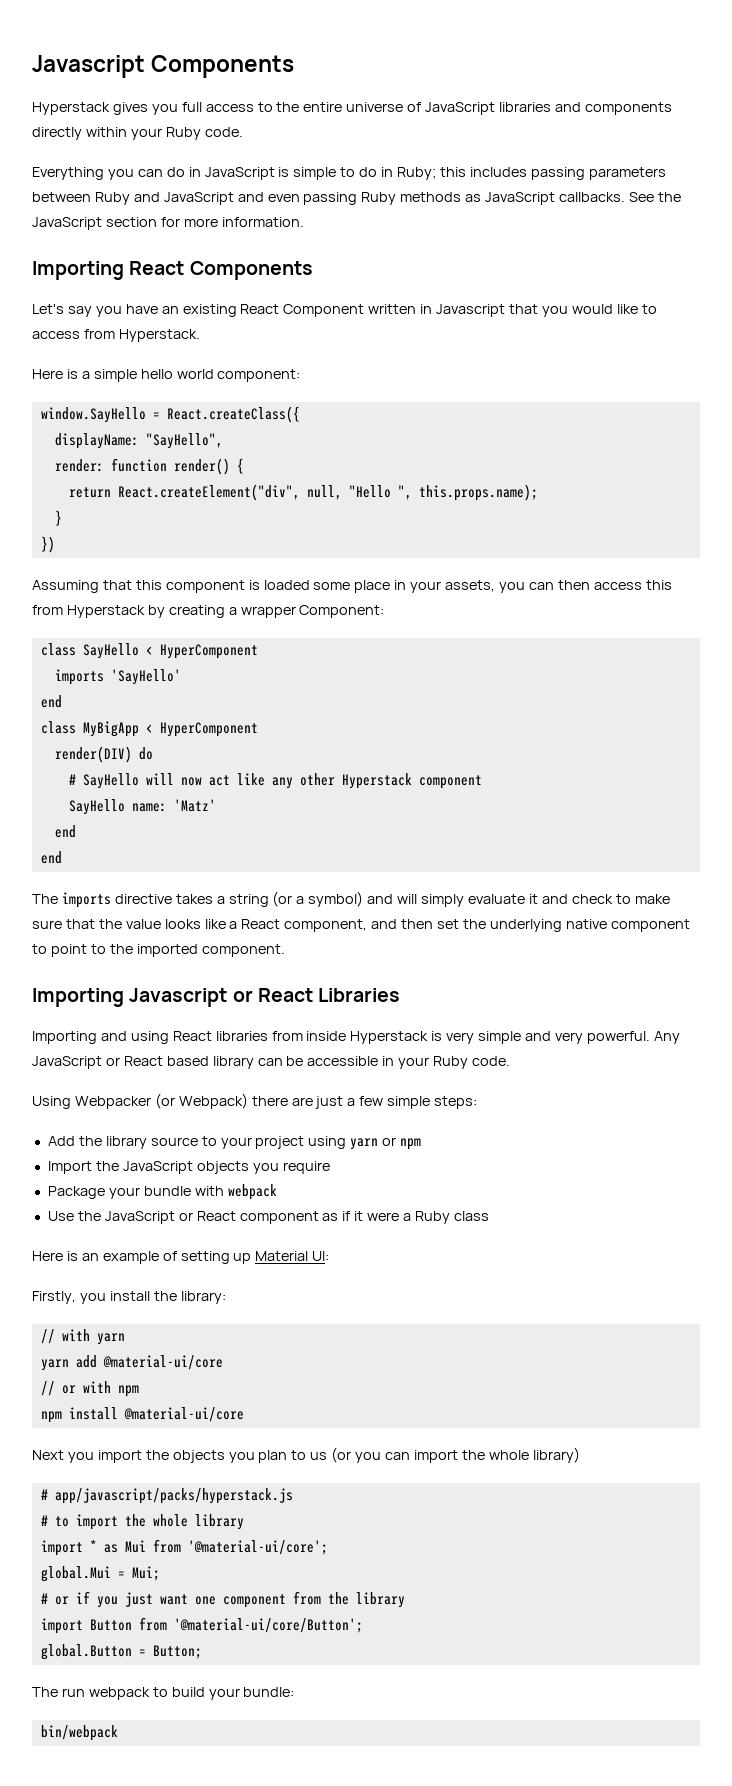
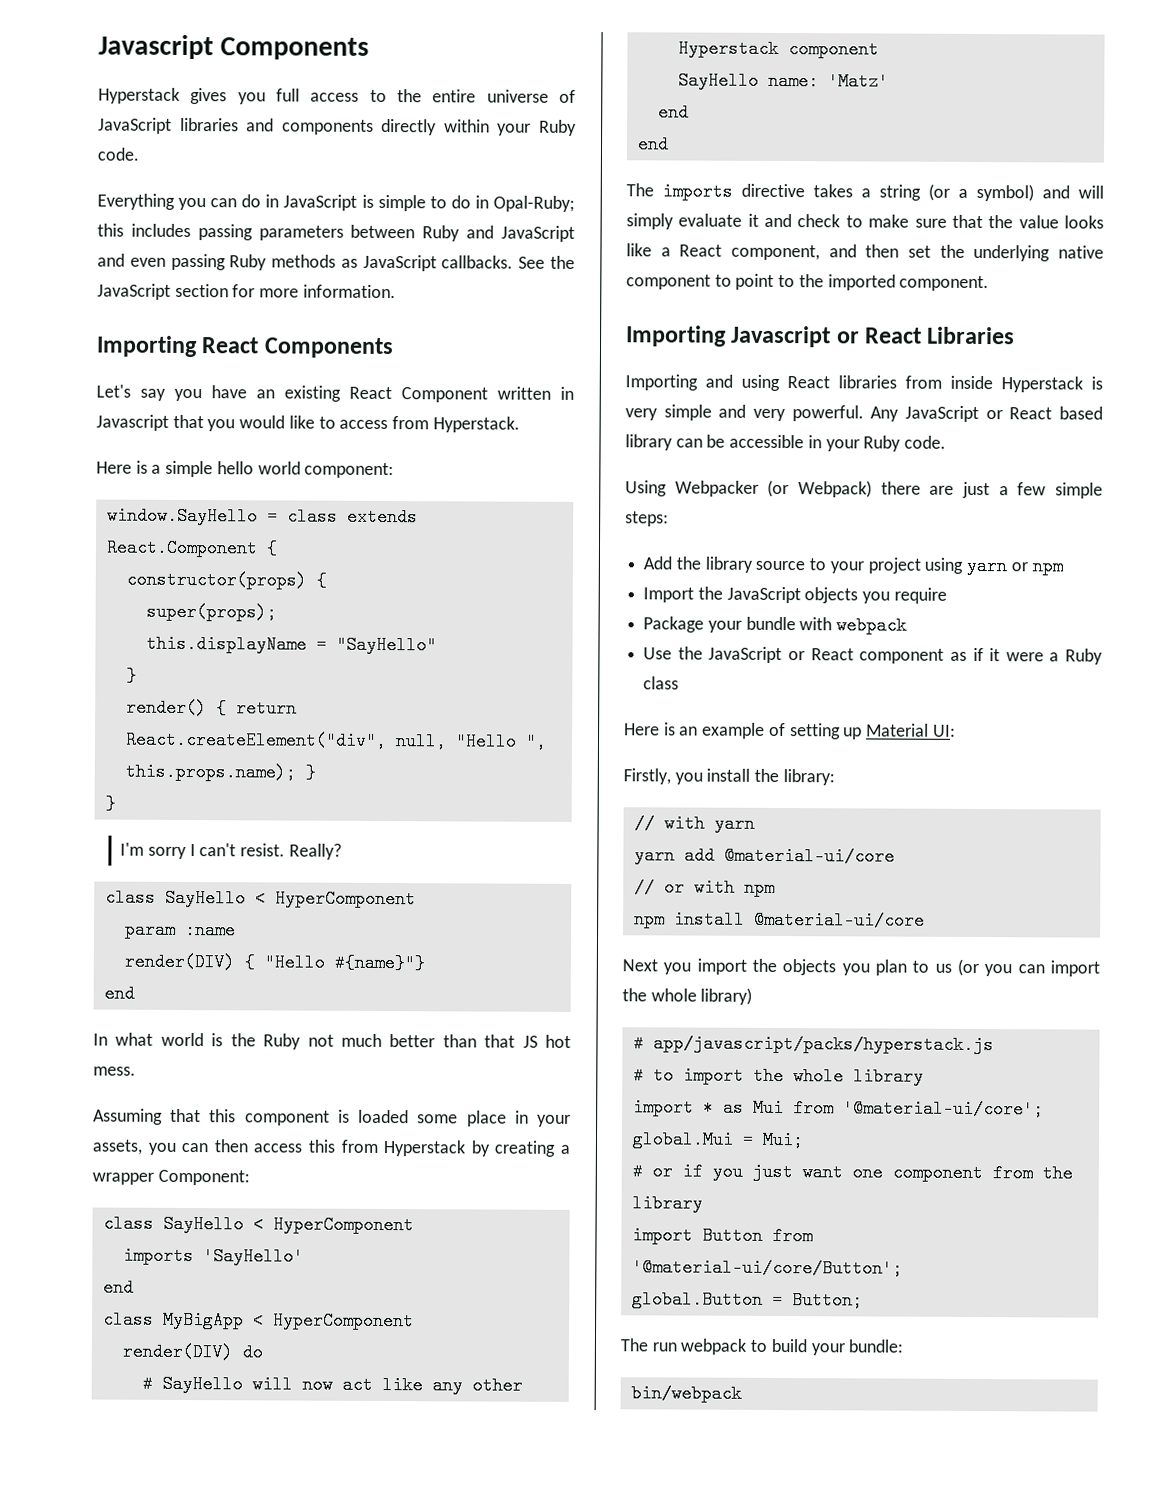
- Everything you can do in JavaScript is simple to do in Ruby; this includes passing parameters between Ruby and JavaScript and even passing Ruby methods as JavaScript callbacks.
+ Everything you can do in JavaScript is simple to do in Opal-Ruby; this includes passing parameters between Ruby and JavaScript and even passing Ruby methods as JavaScript callbacks.
- window.SayHello = React.createClass({
- displayName: "SayHello",
- render: function render() {
- return React.createElement("div", null, "Hello ", this.props.name);
+ window.SayHello = class extends React.Component {
+ constructor(props) {
+ super(props);
+ this.displayName = "SayHello"
  }
- })
+ render() { return React.createElement("div", null, "Hello ", this.props.name); }
+ }
+ I'm sorry I can't resist. Really?
+ class SayHello < HyperComponent
+ param :name
+ render(DIV) { "Hello #{name}"}
+ end
+ In what world is the Ruby not much better than that JS hot mess.

